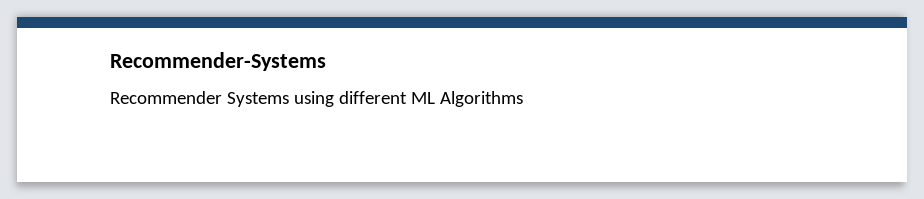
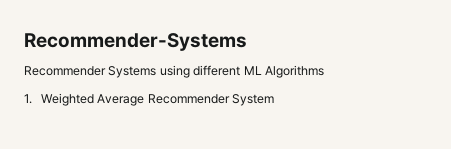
+ 1. Weighted Average Recommender System

